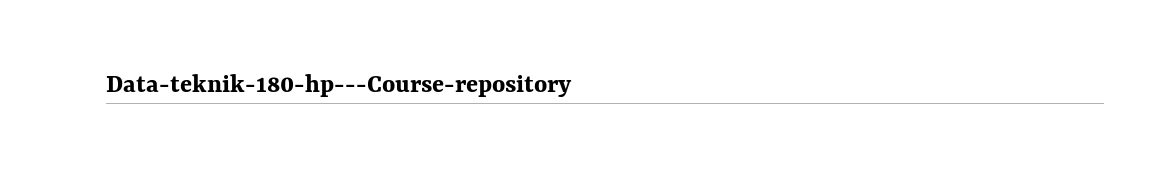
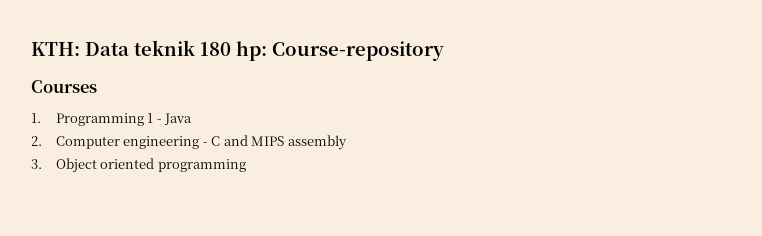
- Data-teknik-180-hp---Course-repository
+ KTH: Data teknik 180 hp: Course-repository
+ Courses
+ 1. Programming 1 - Java
+ 2. Computer engineering - C and MIPS assembly
+ 3. Object oriented programming

